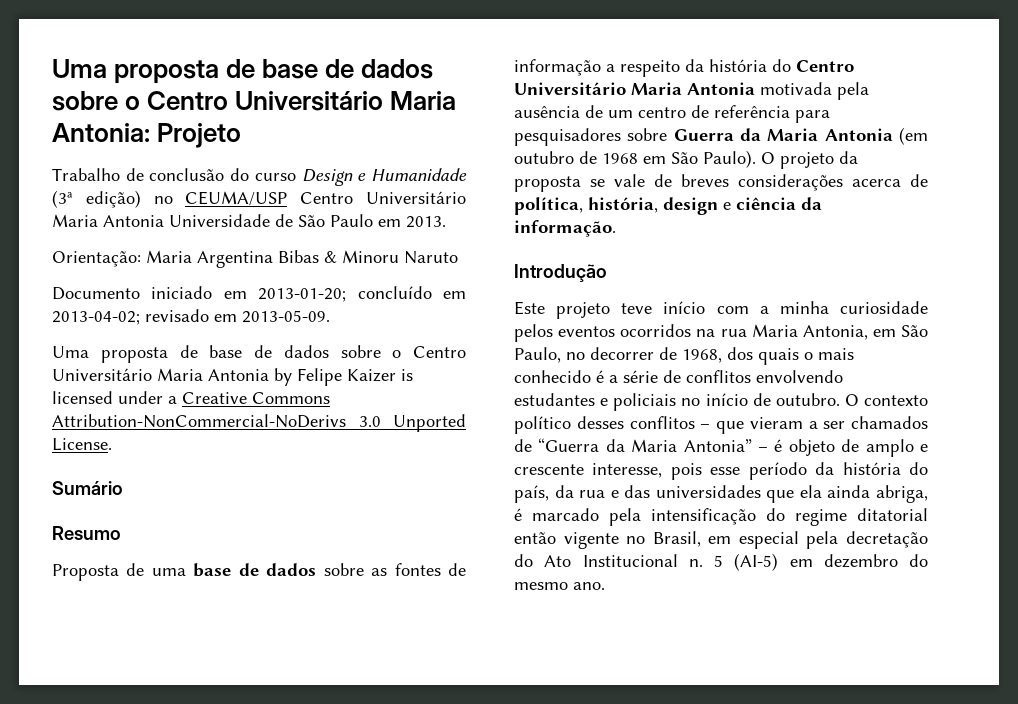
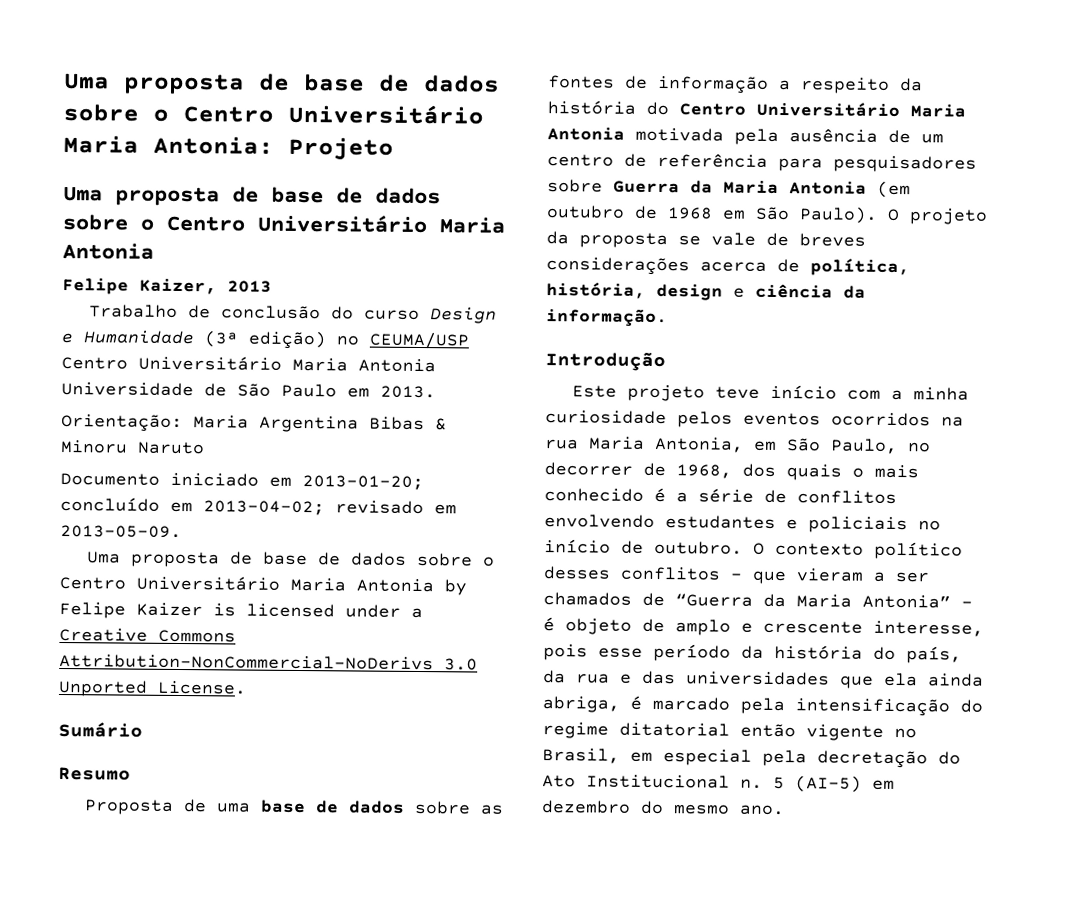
  Uma proposta de base de dados sobre o Centro Universitário Maria Antonia: Projeto
+ Uma proposta de base de dados sobre o Centro Universitário Maria Antonia
+ Felipe Kaizer, 2013

